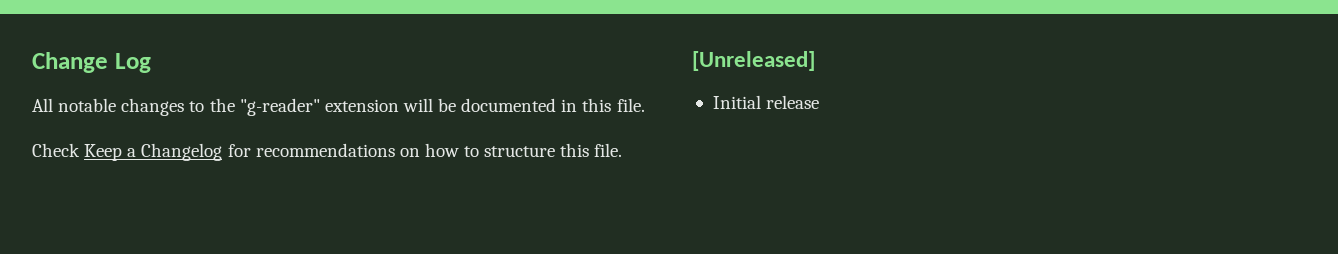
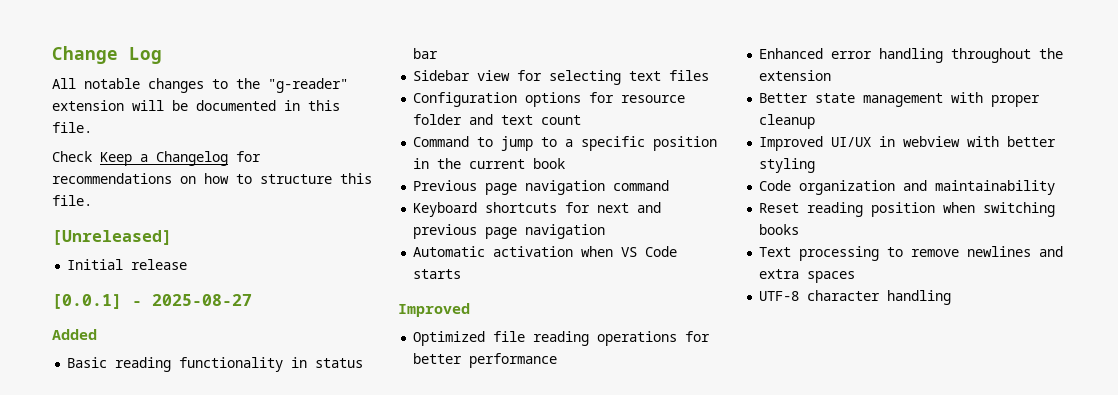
+ [0.0.1] - 2025-08-27
+ Added
+ Basic reading functionality in status bar
+ Sidebar view for selecting text files
+ Configuration options for resource folder and text count
+ Command to jump to a specific position in the current book
+ Previous page navigation command
+ Keyboard shortcuts for next and previous page navigation
+ Automatic activation when VS Code starts
+ Improved
+ Optimized file reading operations for better performance
+ Enhanced error handling throughout the extension
+ Better state management with proper cleanup
+ Improved UI/UX in webview with better styling
+ Code organization and maintainability
+ Reset reading position when switching books
+ Text processing to remove newlines and extra spaces
+ UTF-8 character handling

